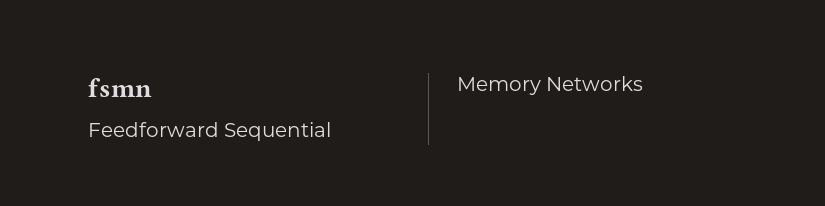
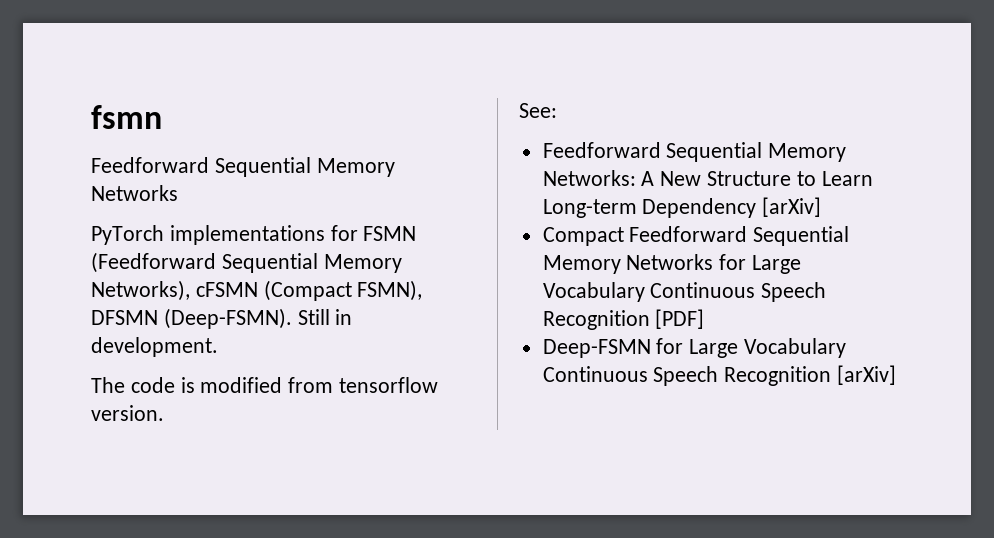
+ PyTorch implementations for FSMN (Feedforward Sequential Memory Networks), cFSMN (Compact FSMN), DFSMN (Deep-FSMN). Still in development.
+ The code is modified from tensorflow version.
+ See:
+ Feedforward Sequential Memory Networks: A New Structure to Learn Long-term Dependency [arXiv]
+ Compact Feedforward Sequential Memory Networks for Large Vocabulary Continuous Speech Recognition [PDF]
+ Deep-FSMN for Large Vocabulary Continuous Speech Recognition [arXiv]

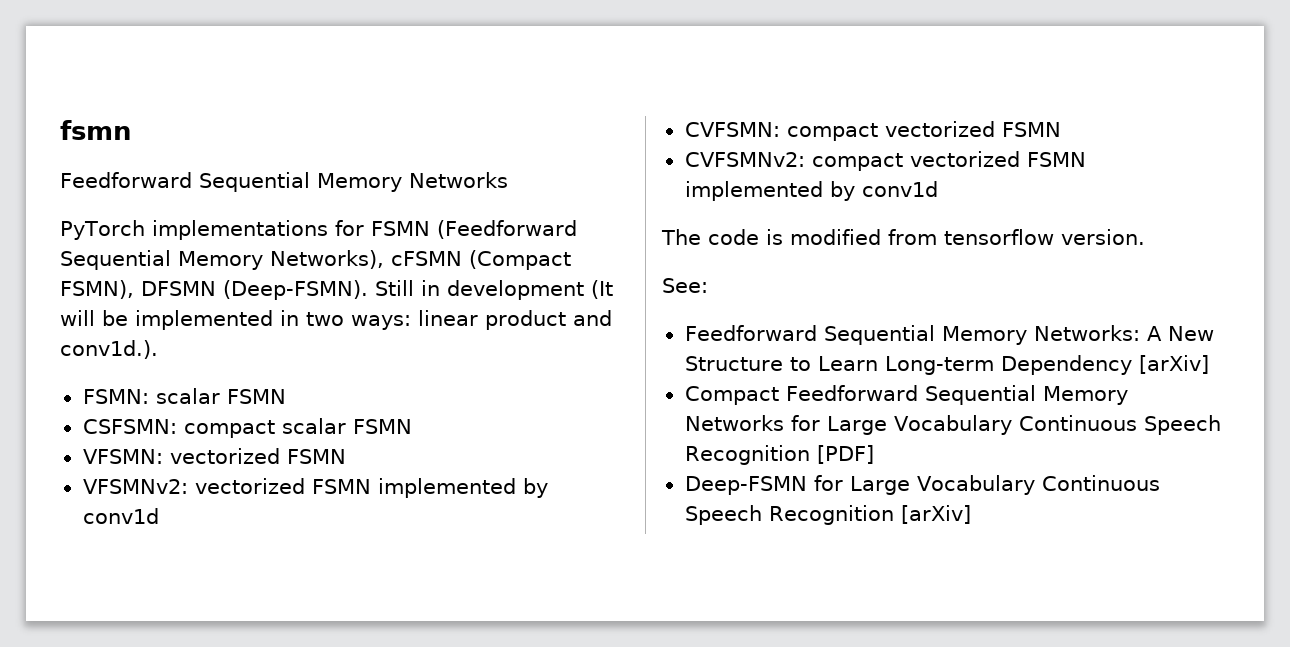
- Still in development.
+ Still in development (It will be implemented in two ways: linear product and conv1d.).
+ FSMN: scalar FSMN
+ CSFSMN: compact scalar FSMN
+ VFSMN: vectorized FSMN
+ VFSMNv2: vectorized FSMN implemented by conv1d
+ CVFSMN: compact vectorized FSMN
+ CVFSMNv2: compact vectorized FSMN implemented by conv1d

